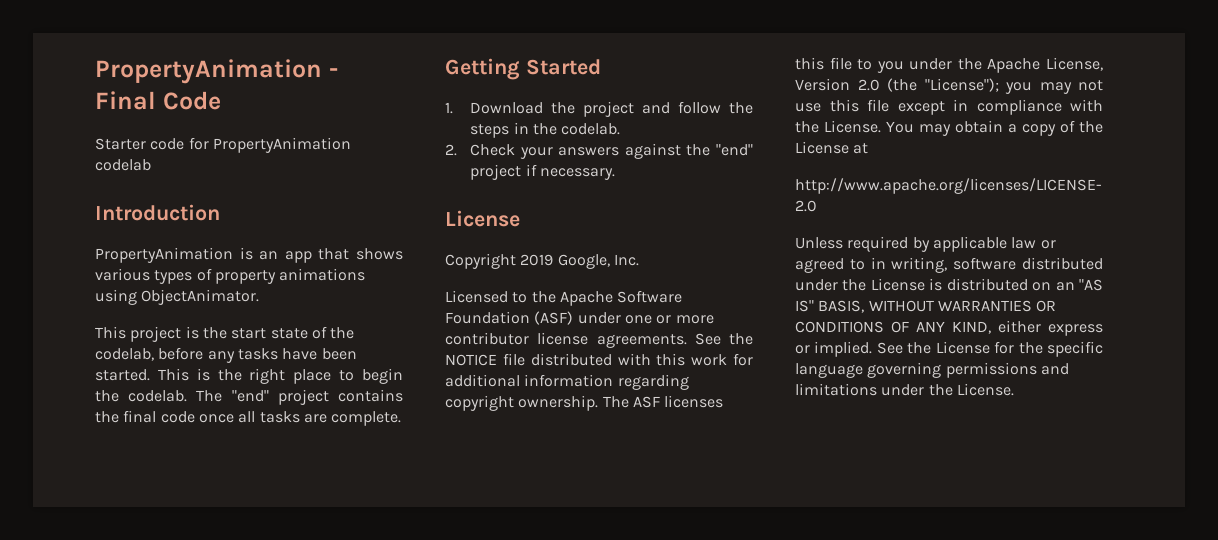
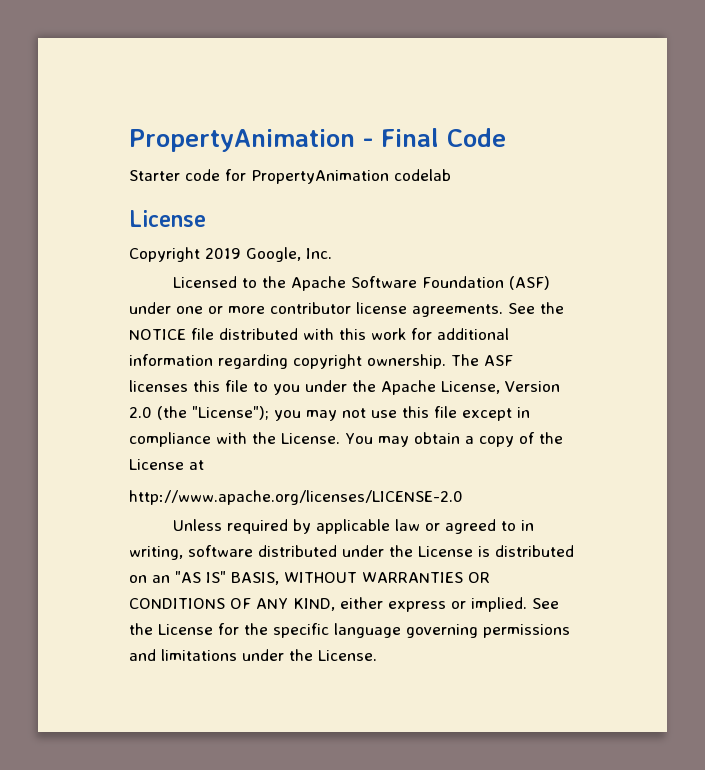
- Introduction
- PropertyAnimation is an app that shows various types of property animations using ObjectAnimator.
- This project is the start state of the codelab, before any tasks have been started. This is the right place to begin the codelab. The "end" project contains the final code once all tasks are complete.
- Getting Started
- 1. Download the project and follow the steps in the codelab.
- 2. Check your answers against the "end" project if necessary.

